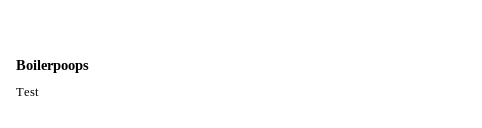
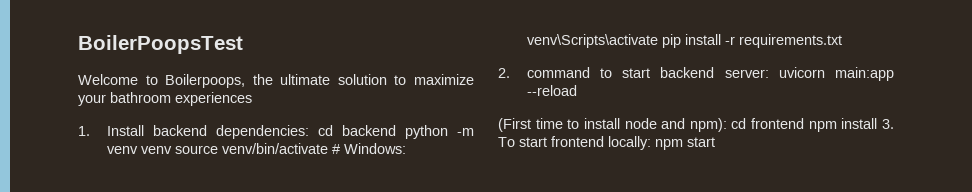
- Boilerpoops
- Test
+ BoilerPoopsTest
+ Welcome to Boilerpoops, the ultimate solution to maximize your bathroom experiences
+ 1. Install backend dependencies: cd backend python -m venv venv source venv/bin/activate # Windows: venv\Scripts\activate pip install -r requirements.txt
+ 2. command to start backend server: uvicorn main:app --reload
+ (First time to install node and npm): cd frontend npm install 3. To start frontend locally: npm start

